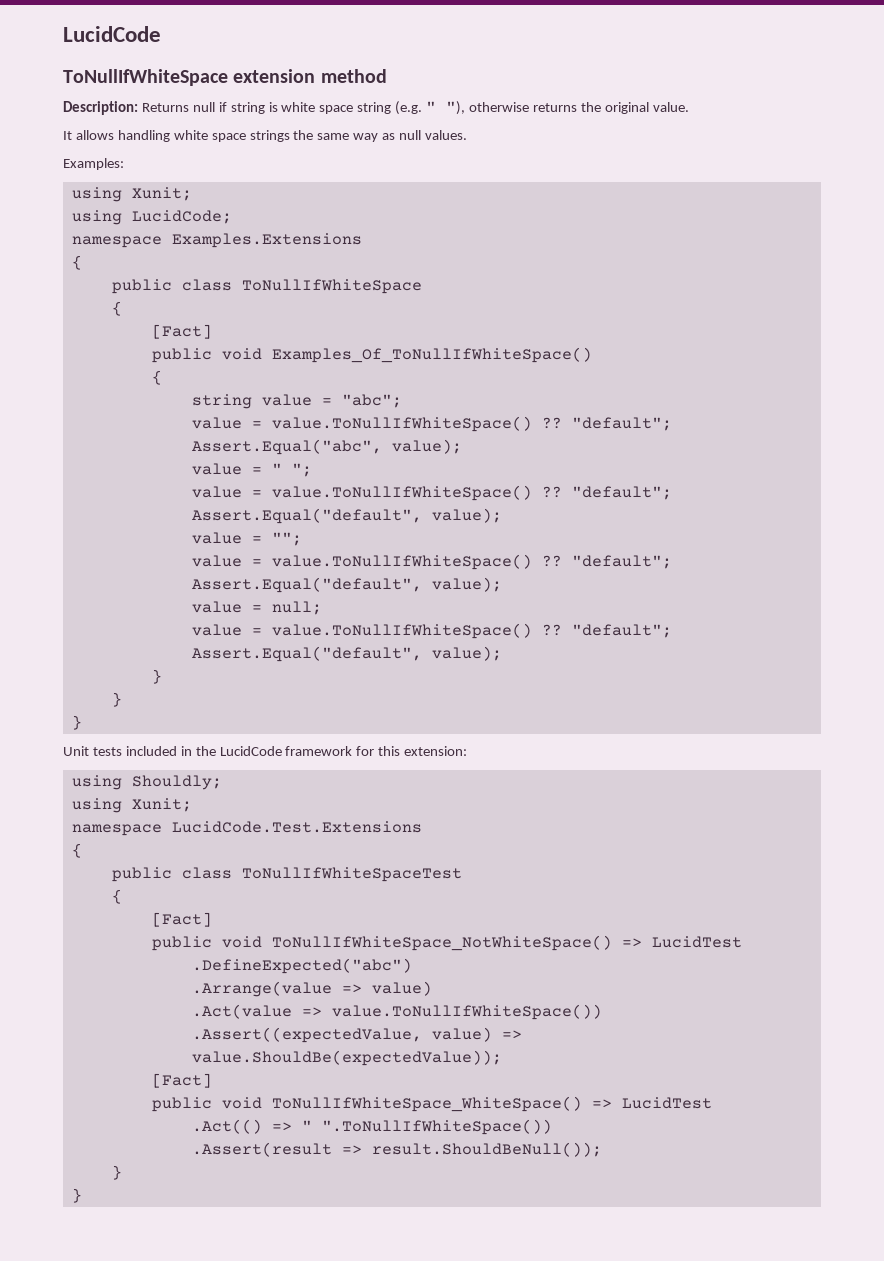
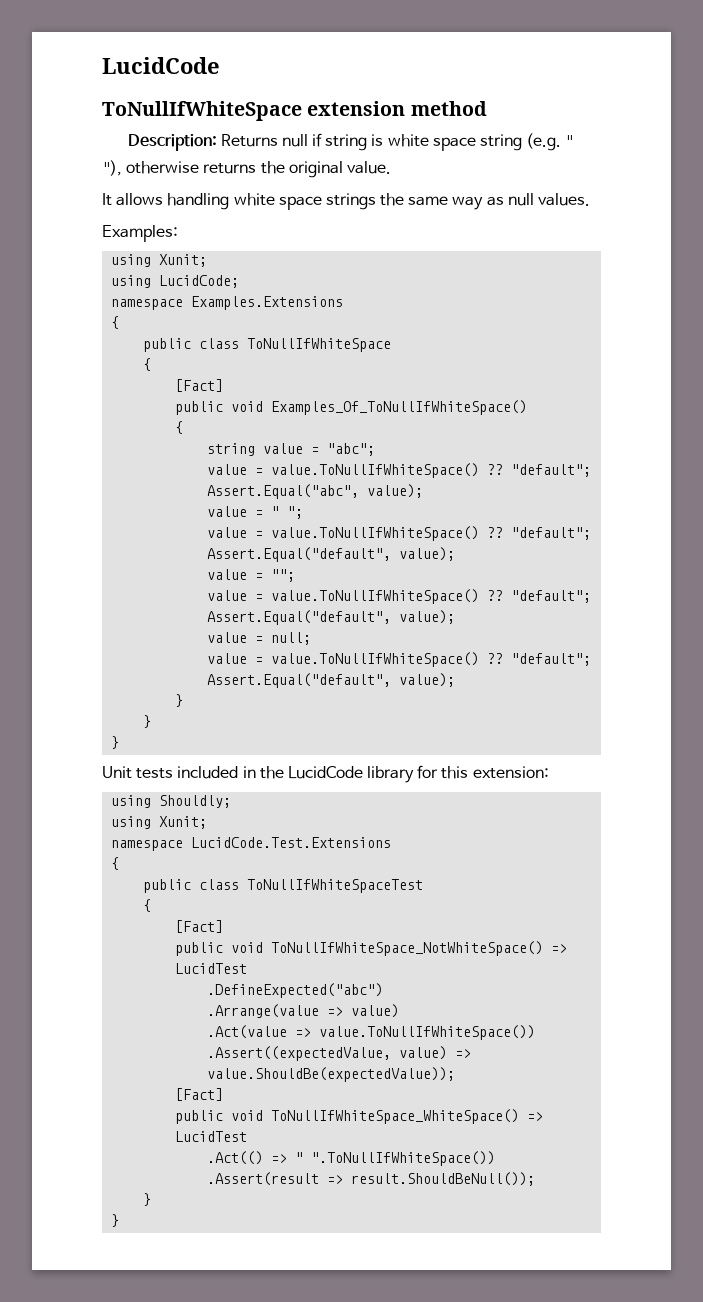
- Unit tests included in the LucidCode framework for this extension:
+ Unit tests included in the LucidCode library for this extension:

